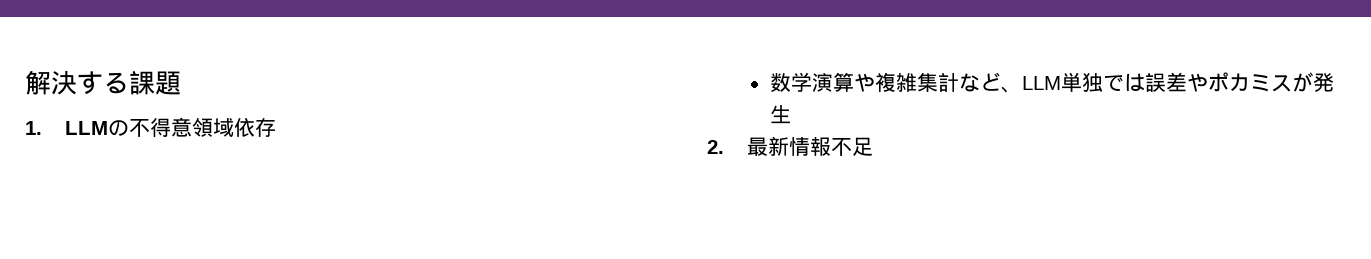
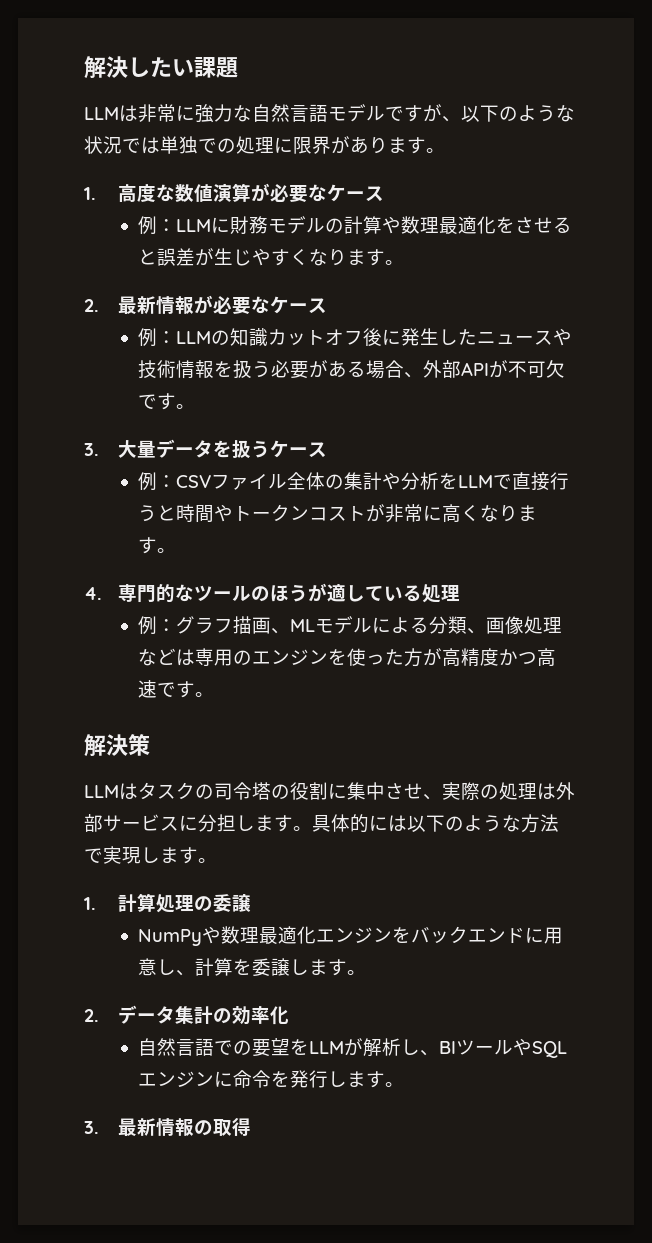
- 解決する課題
+ 解決したい課題
- 1. LLMの不得意領域依存
- 数学演算や複雑集計など、LLM単独では誤差やポカミスが発生
- 2.最新情報不足
+ LLMは非常に強力な自然言語モデルですが、以下のような状況では単独での処理に限界があります。
+ 1.高度な数値演算が必要なケース
+ 例：LLMに財務モデルの計算や数理最適化をさせると誤差が生じやすくなります。
+ 2.最新情報が必要なケース
+ 例：LLMの知識カットオフ後に発生したニュースや技術情報を扱う必要がある場合、外部APIが不可欠です。
+ 3.大量データを扱うケース
+ 例：CSVファイル全体の集計や分析をLLMで直接行うと時間やトークンコストが非常に高くなります。
+ 4.専門的なツールのほうが適している処理
+ 例：グラフ描画、MLモデルによる分類、画像処理などは専用のエンジンを使った方が高精度かつ高速です。
+ 解決策
+ LLMはタスクの司令塔の役割に集中させ、実際の処理は外部サービスに分担します。具体的には以下のような方法で実現します。
+ 1.計算処理の委譲
+ NumPyや数理最適化エンジンをバックエンドに用意し、計算を委譲します。
+ 2.データ集計の効率化
+ 自然言語での要望をLLMが解析し、BIツールやSQLエンジンに命令を発行します。
+ 3.最新情報の取得

